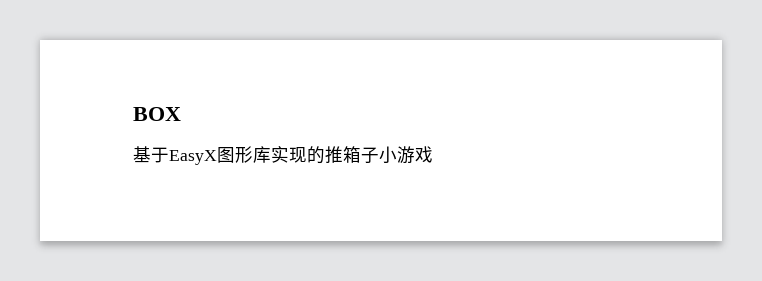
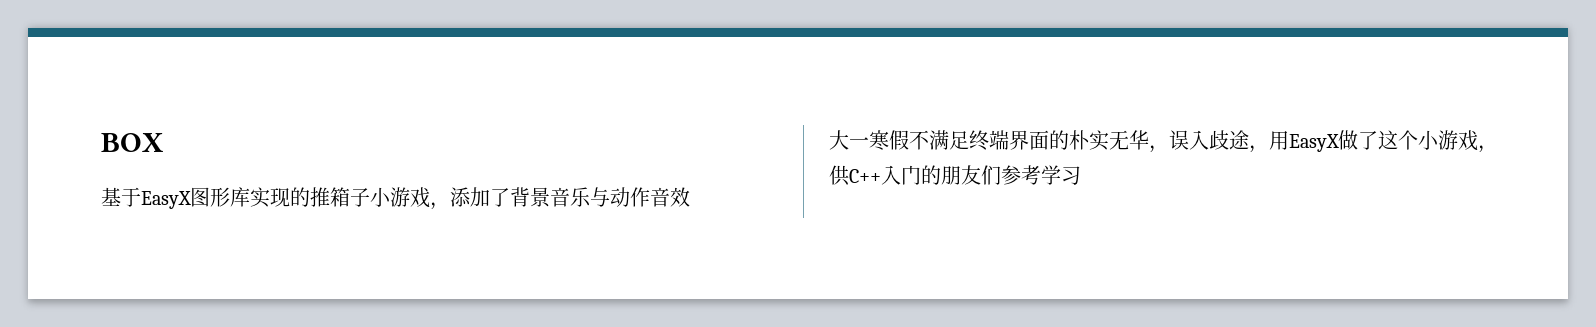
- 基于EasyX图形库实现的推箱子小游戏
+ 基于EasyX图形库实现的推箱子小游戏，添加了背景音乐与动作音效
+ 大一寒假不满足终端界面的朴实无华，误入歧途，用EasyX做了这个小游戏，供C++入门的朋友们参考学习

